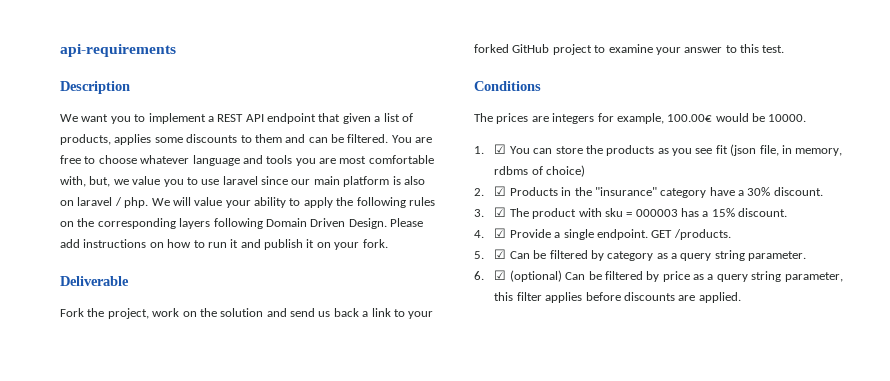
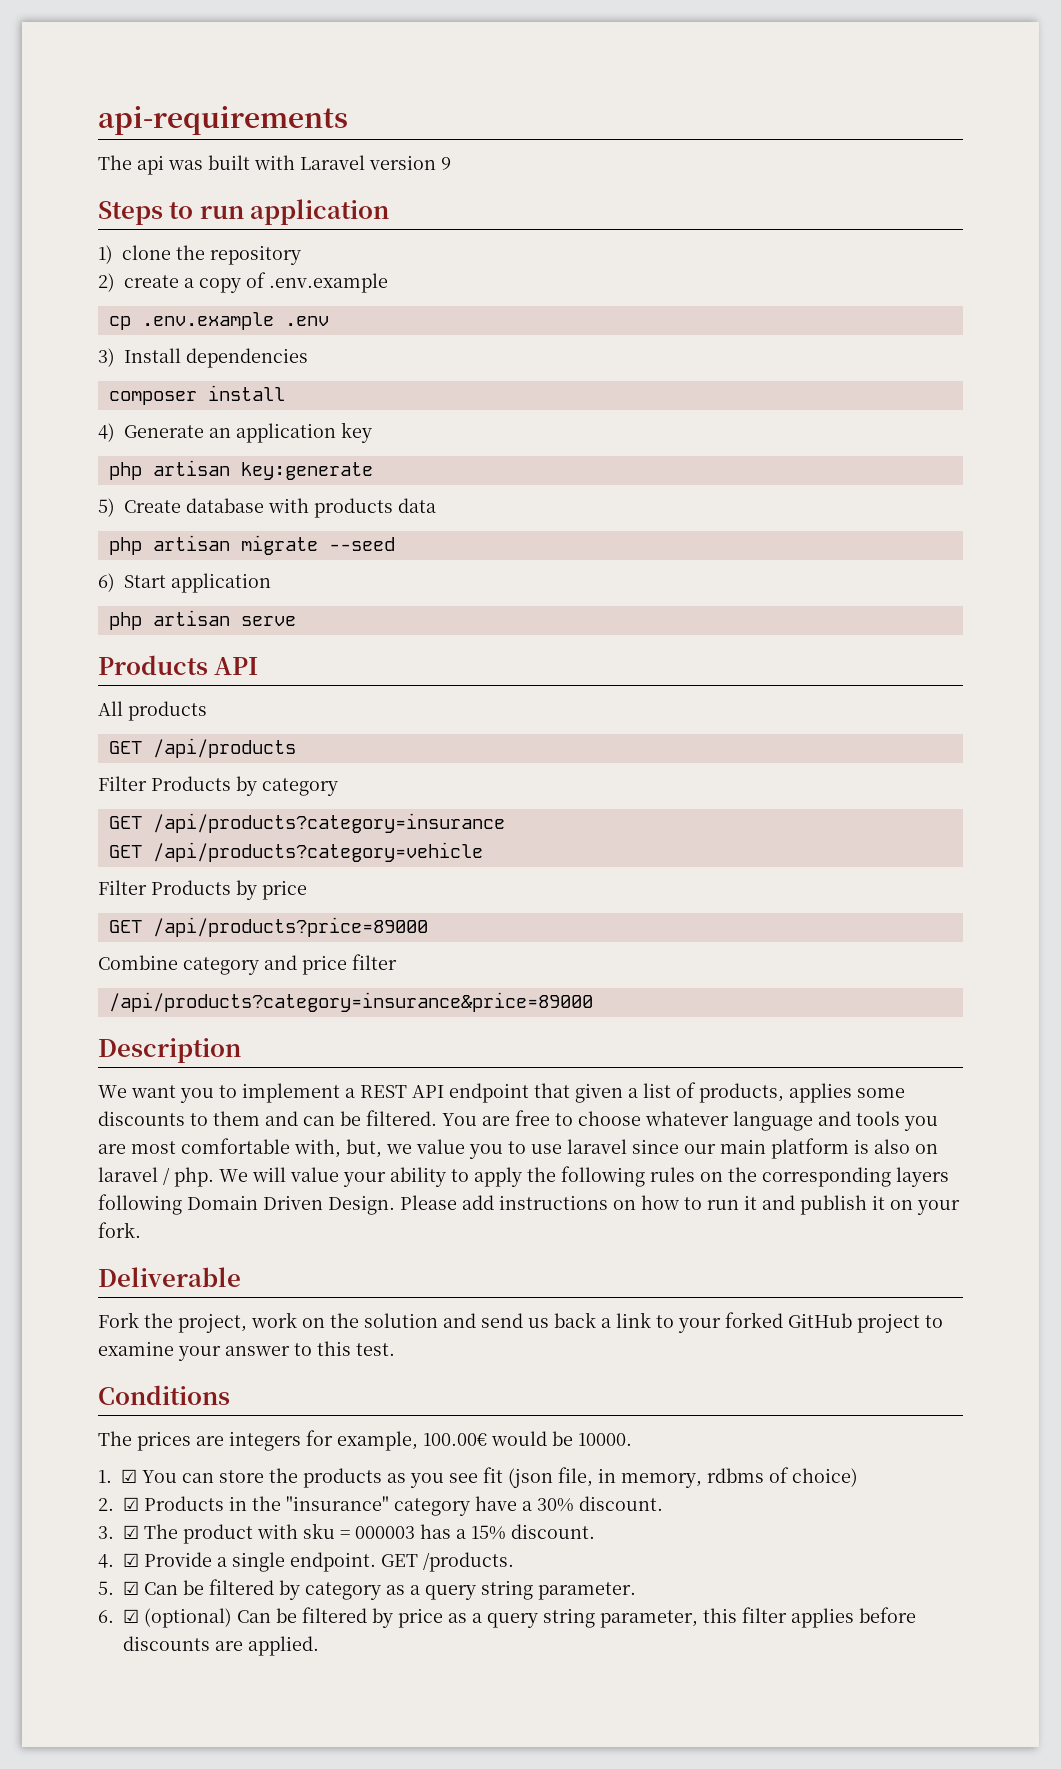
+ The api was built with Laravel version 9
+ Steps to run application
+ 1) clone the repository
+ 2) create a copy of .env.example
+ cp .env.example .env
+ 3) Install dependencies
+ composer install
+ 4) Generate an application key
+ php artisan key:generate
+ 5) Create database with products data
+ php artisan migrate --seed
+ 6) Start application
+ php artisan serve
+ Products API
+ All products
+ GET /api/products
+ Filter Products by category
+ GET /api/products?category=insurance
+ GET /api/products?category=vehicle
+ Filter Products by price
+ GET /api/products?price=89000
+ Combine category and price filter
+ /api/products?category=insurance&price=89000

